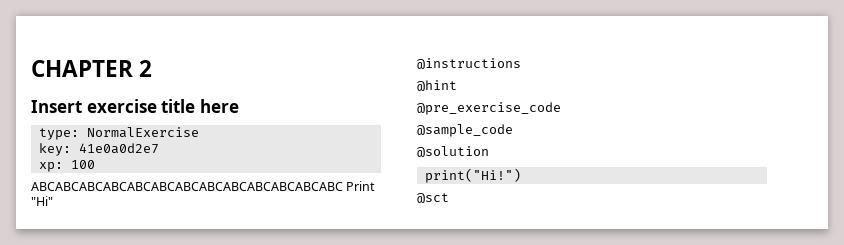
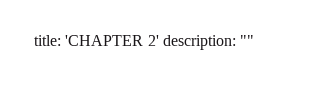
- CHAPTER 2
- Insert exercise title here
- type: NormalExercise
- key: 41e0a0d2e7
- xp: 100
- ABCABCABCABCABCABCABCABCABCABCABCABCABC Print "Hi"
- @instructions
- @hint
- @pre_exercise_code
- @sample_code
- @solution
- print("Hi!")
- @sct
+ title: 'CHAPTER 2' description: ""

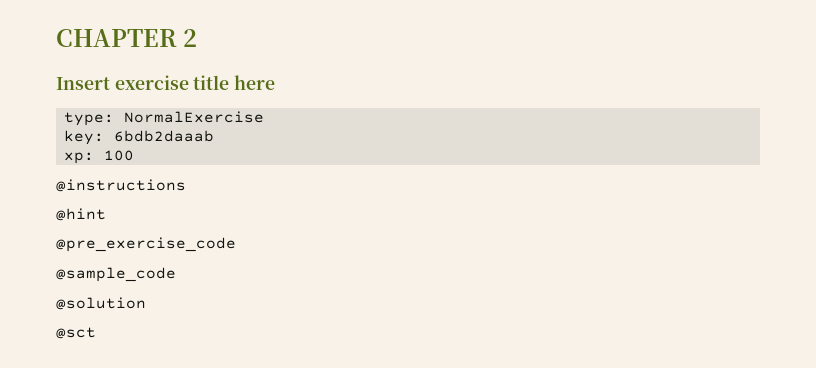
- title: 'CHAPTER 2' description: ""
+ CHAPTER 2
+ Insert exercise title here
+ type: NormalExercise
+ key: 6bdb2daaab
+ xp: 100
+ @instructions
+ @hint
+ @pre_exercise_code
+ @sample_code
+ @solution
+ @sct

